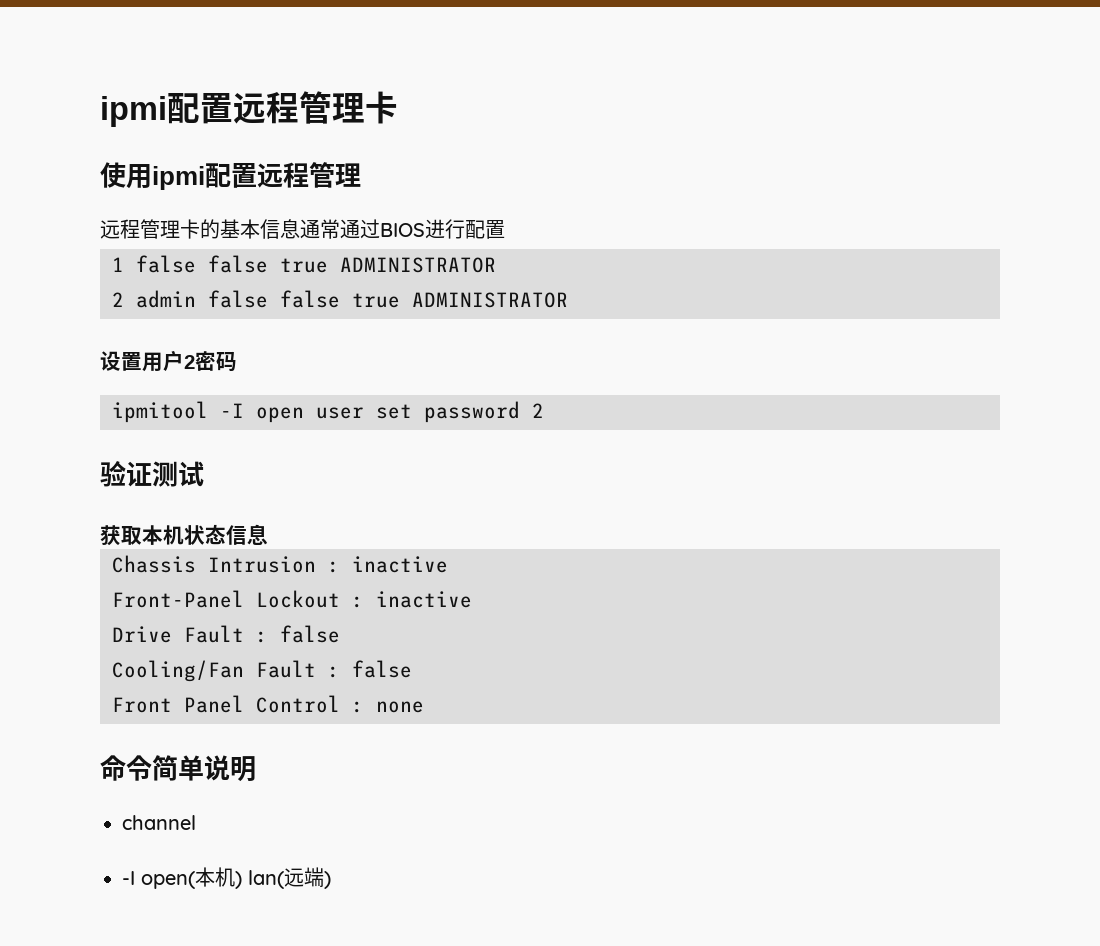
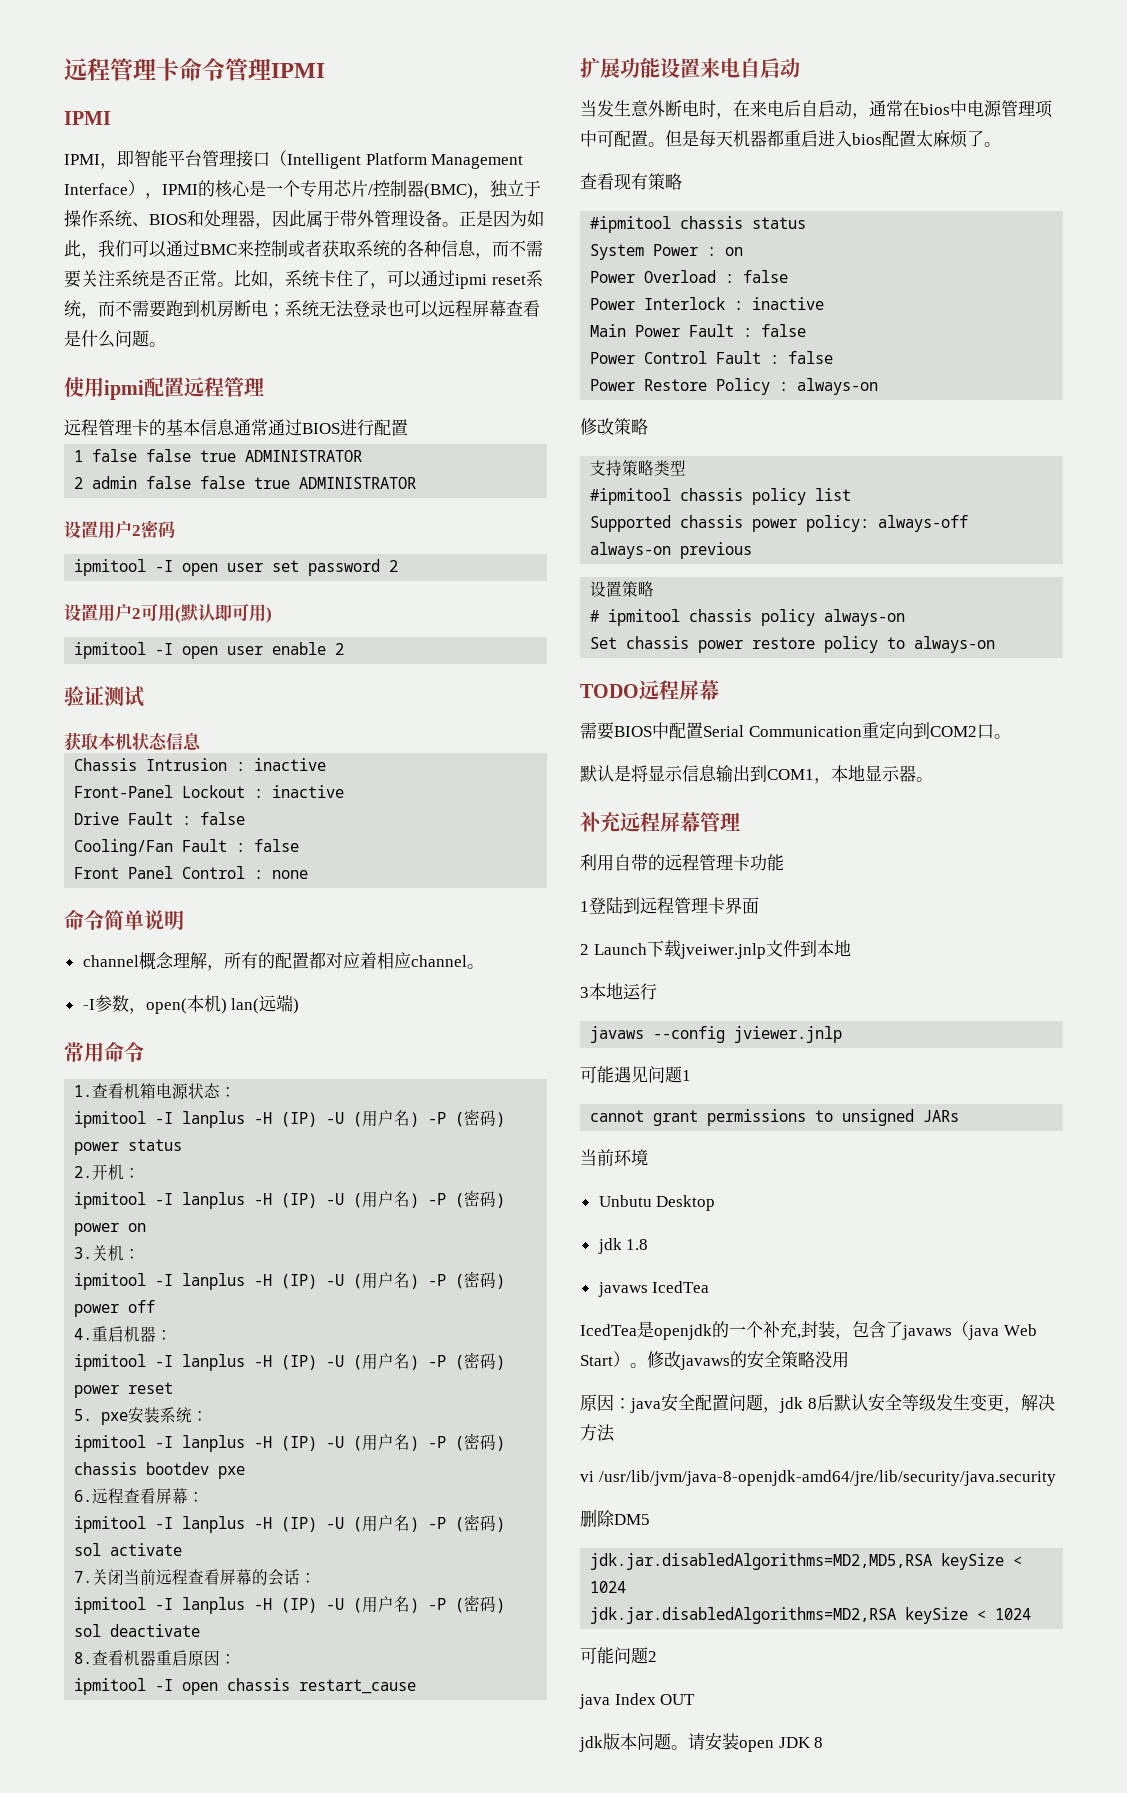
- ipmi配置远程管理卡
+ 远程管理卡命令管理IPMI
+ IPMI
+ IPMI，即智能平台管理接口（Intelligent Platform Management Interface），IPMI的核心是一个专用芯片/控制器(BMC)，独立于操作系统、BIOS和处理器，因此属于带外管理设备。正是因为如此，我们可以通过BMC来控制或者获取系统的各种信息，而不需要关注系统是否正常。比如，系统卡住了，可以通过ipmi reset系统，而不需要跑到机房断电；系统无法登录也可以远程屏幕查看是什么问题。
+ 设置用户2可用(默认即可用)
+ ipmitool -I open user enable 2
- channel
- -I open(本机) lan(远端)
+ channel概念理解，所有的配置都对应着相应channel。
+ -I参数，open(本机) lan(远端)
+ 常用命令
+ 1.查看机箱电源状态：
+ ipmitool -I lanplus -H (IP) -U (用户名) -P (密码) power status
+ 2.开机：
+ ipmitool -I lanplus -H (IP) -U (用户名) -P (密码) power on
+ 3.关机：
+ ipmitool -I lanplus -H (IP) -U (用户名) -P (密码) power off
+ 4.重启机器：
+ ipmitool -I lanplus -H (IP) -U (用户名) -P (密码) power reset
+ 5. pxe安装系统：
+ ipmitool -I lanplus -H (IP) -U (用户名) -P (密码) chassis bootdev pxe
+ 6.远程查看屏幕：
+ ipmitool -I lanplus -H (IP) -U (用户名) -P (密码) sol activate
+ 7.关闭当前远程查看屏幕的会话：
+ ipmitool -I lanplus -H (IP) -U (用户名) -P (密码) sol deactivate
+ 8.查看机器重启原因：
+ ipmitool -I open chassis restart_cause
+ 扩展功能设置来电自启动
+ 当发生意外断电时，在来电后自启动，通常在bios中电源管理项中可配置。但是每天机器都重启进入bios配置太麻烦了。
+ 查看现有策略
+ #ipmitool chassis status
+ System Power : on
+ Power Overload : false
+ Power Interlock : inactive
+ Main Power Fault : false
+ Power Control Fault : false
+ Power Restore Policy : always-on
+ 修改策略
+ 支持策略类型
+ #ipmitool chassis policy list
+ Supported chassis power policy: always-off always-on previous
+ 设置策略
+ # ipmitool chassis policy always-on
+ Set chassis power restore policy to always-on
+ TODO远程屏幕
+ 需要BIOS中配置Serial Communication重定向到COM2口。
+ 默认是将显示信息输出到COM1，本地显示器。
+ 补充远程屏幕管理
+ 利用自带的远程管理卡功能
+ 1登陆到远程管理卡界面
+ 2 Launch下载jveiwer.jnlp文件到本地
+ 3本地运行
+ javaws --config jviewer.jnlp
+ 可能遇见问题1
+ cannot grant permissions to unsigned JARs
+ 当前环境
+ Unbutu Desktop
+ jdk 1.8
+ javaws IcedTea
+ IcedTea是openjdk的一个补充,封装，包含了javaws（java Web Start）。修改javaws的安全策略没用
+ 原因：java安全配置问题，jdk 8后默认安全等级发生变更，解决方法
+ vi /usr/lib/jvm/java-8-openjdk-amd64/jre/lib/security/java.security
+ 删除DM5
+ jdk.jar.disabledAlgorithms=MD2,MD5,RSA keySize < 1024
+ jdk.jar.disabledAlgorithms=MD2,RSA keySize < 1024
+ 可能问题2
+ java Index OUT
+ jdk版本问题。请安装open JDK 8

